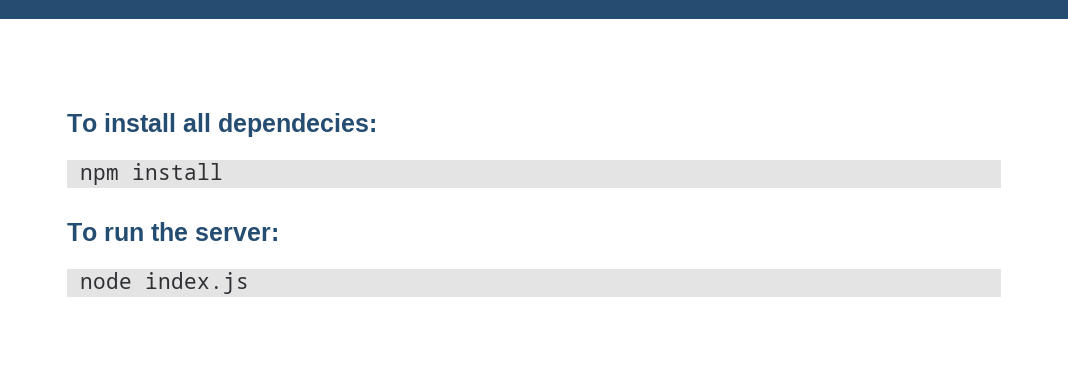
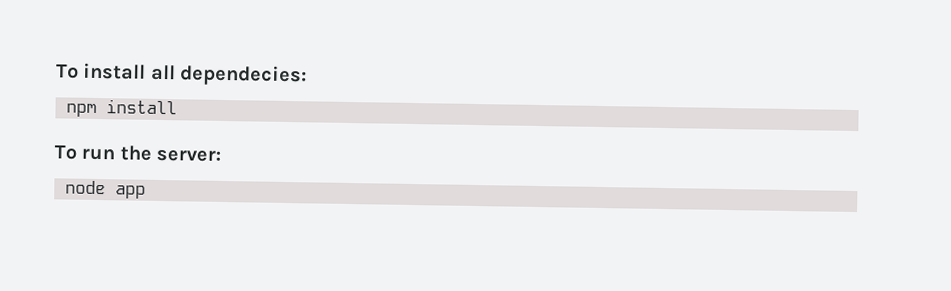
- node index.js
+ node app

